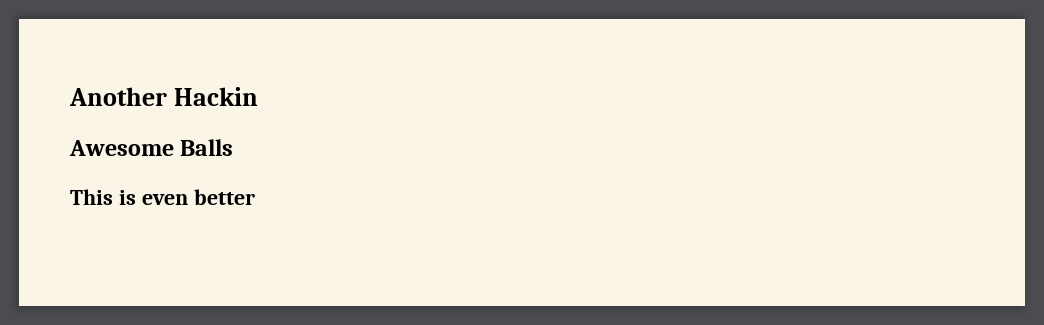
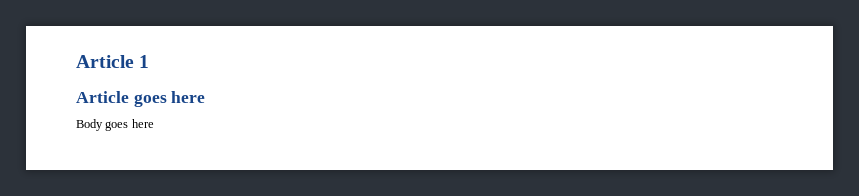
- Another Hackin
- Awesome Balls
- This is even better
+ Article 1
+ Article goes here
+ Body goes here

